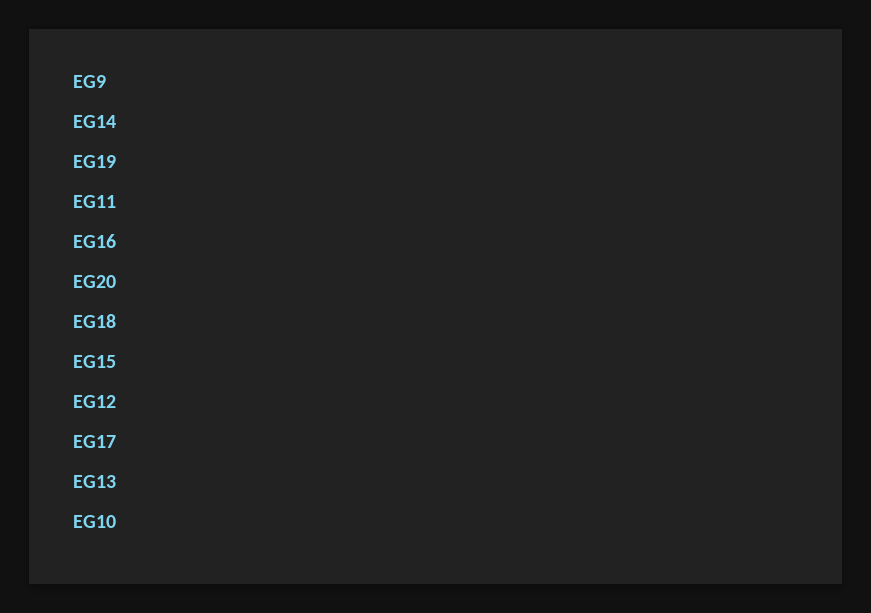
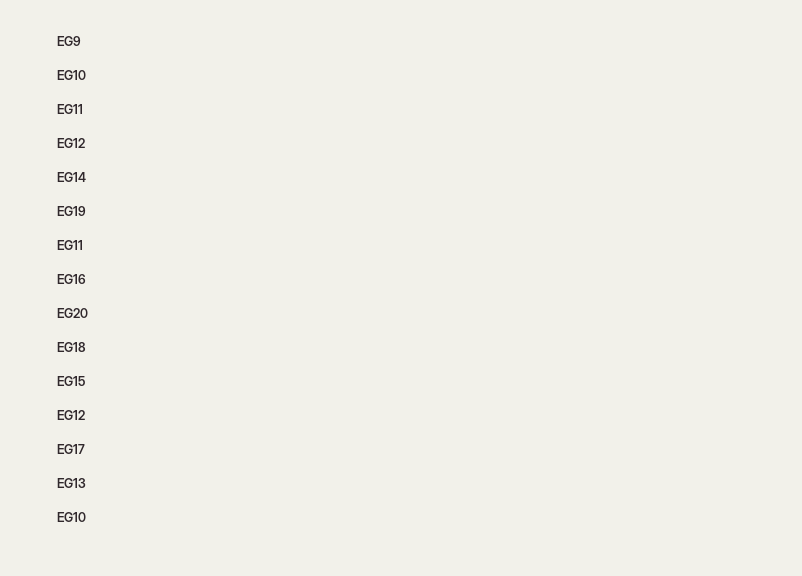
  EG9
+ EG10
+ EG11
+ EG12

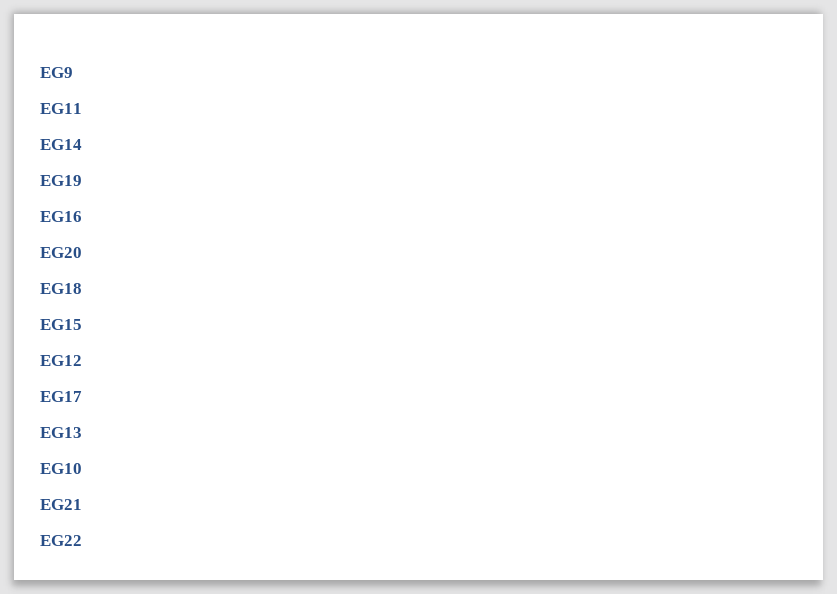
  EG9
- EG10
  EG11
- EG12
  EG19
- EG11
+ EG21
+ EG22

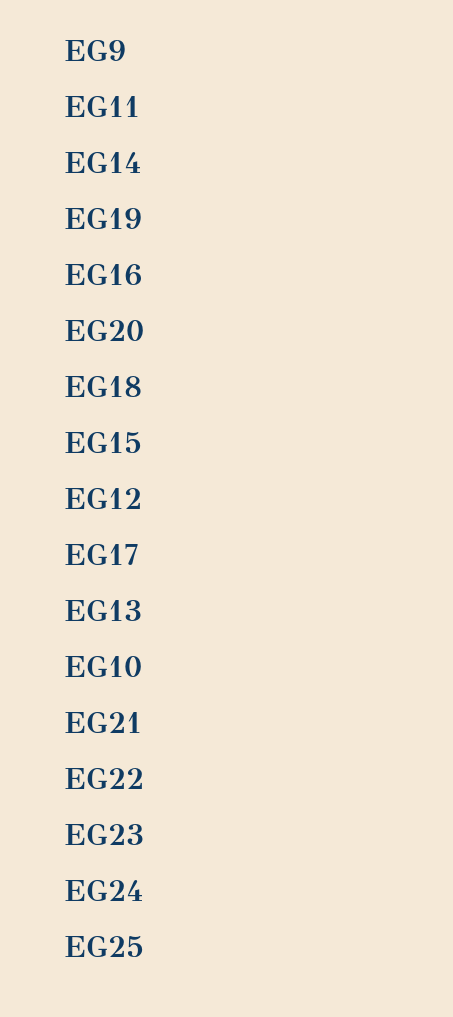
+ EG23
+ EG24
+ EG25

